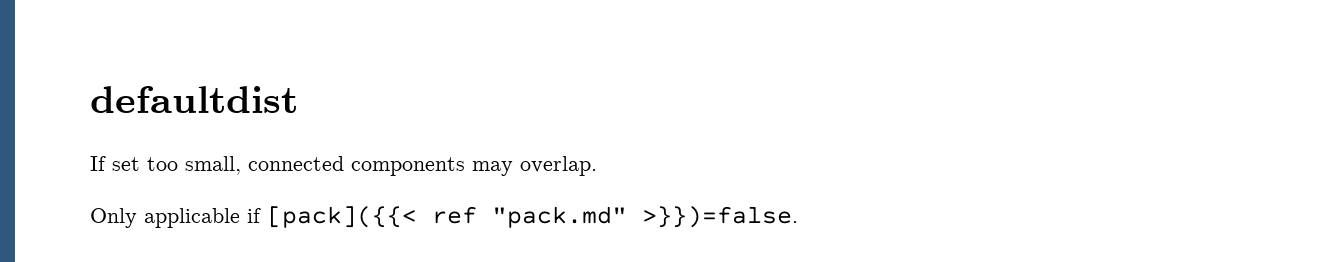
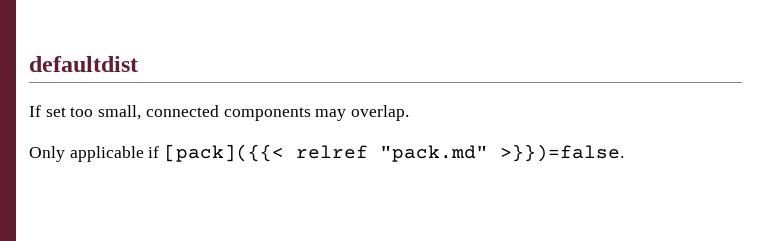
- Only applicable if [pack]({{< ref "pack.md" >}})=false.
+ Only applicable if [pack]({{< relref "pack.md" >}})=false.

